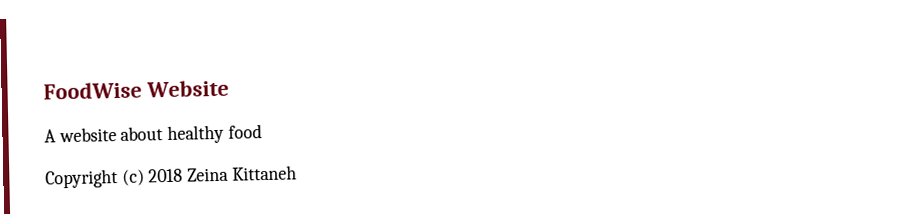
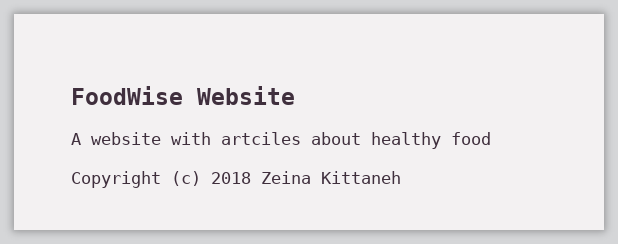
- A website about healthy food
+ A website with artciles about healthy food

